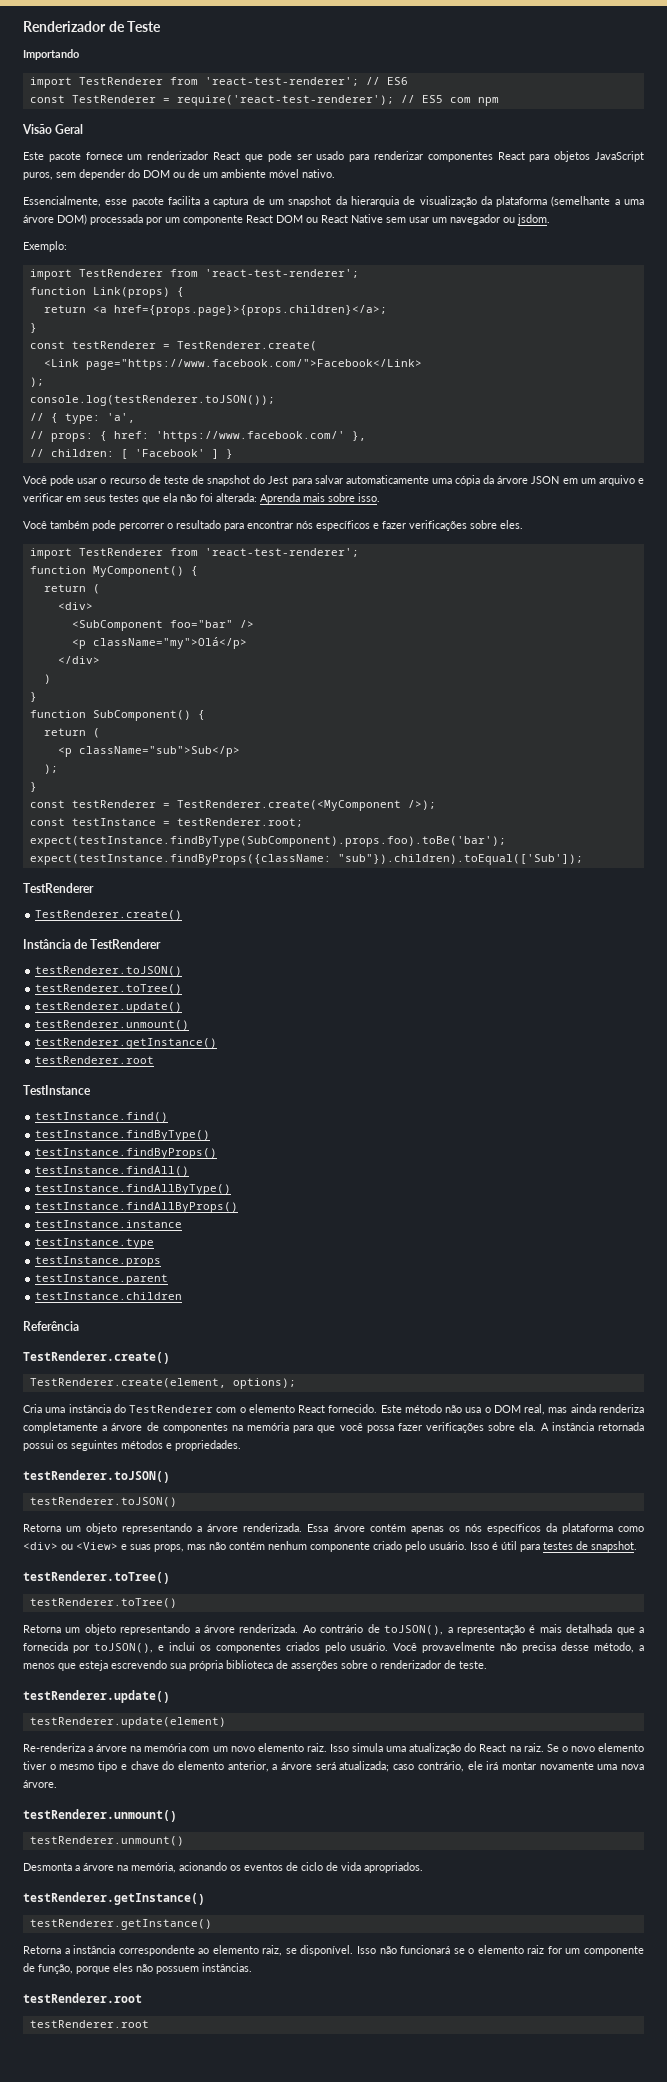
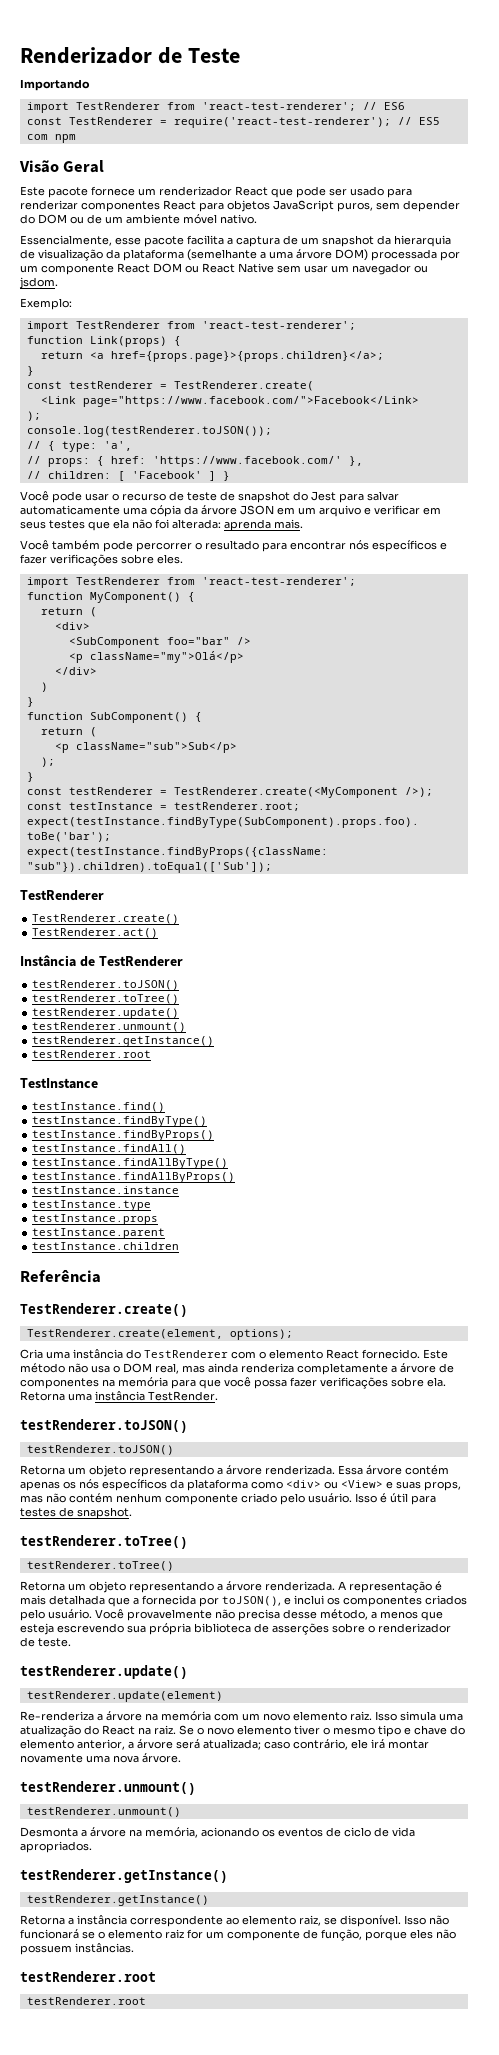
- Você pode usar o recurso de teste de snapshot do Jest para salvar automaticamente uma cópia da árvore JSON em um arquivo e verificar em seus testes que ela não foi alterada: Aprenda mais sobre isso.
+ Você pode usar o recurso de teste de snapshot do Jest para salvar automaticamente uma cópia da árvore JSON em um arquivo e verificar em seus testes que ela não foi alterada: aprenda mais.
+ TestRenderer.act()
- A instância retornada possui os seguintes métodos e propriedades.
+ Retorna uma instância TestRender.
- Ao contrário de toJSON(), a representação é mais detalhada que a fornecida por toJSON(), e inclui os componentes criados pelo usuário.
+ A representação é mais detalhada que a fornecida por toJSON(), e inclui os componentes criados pelo usuário.

